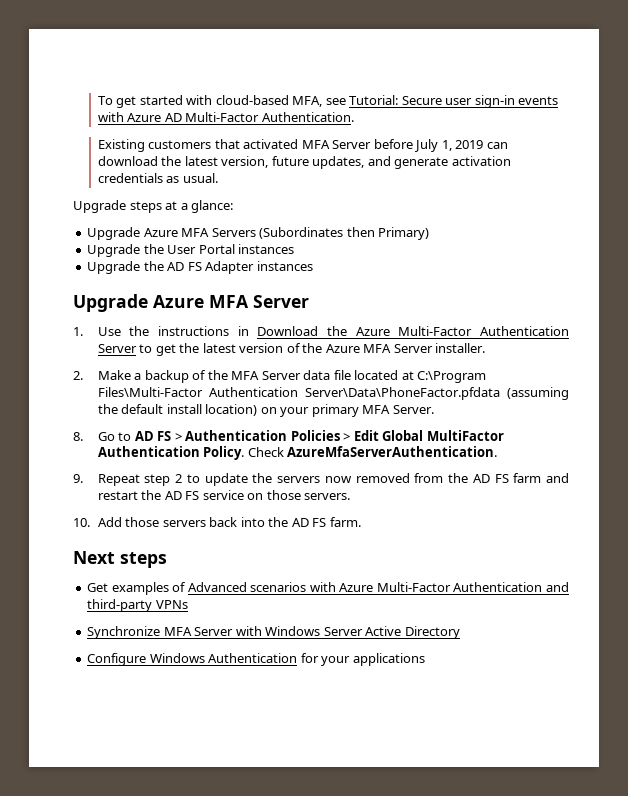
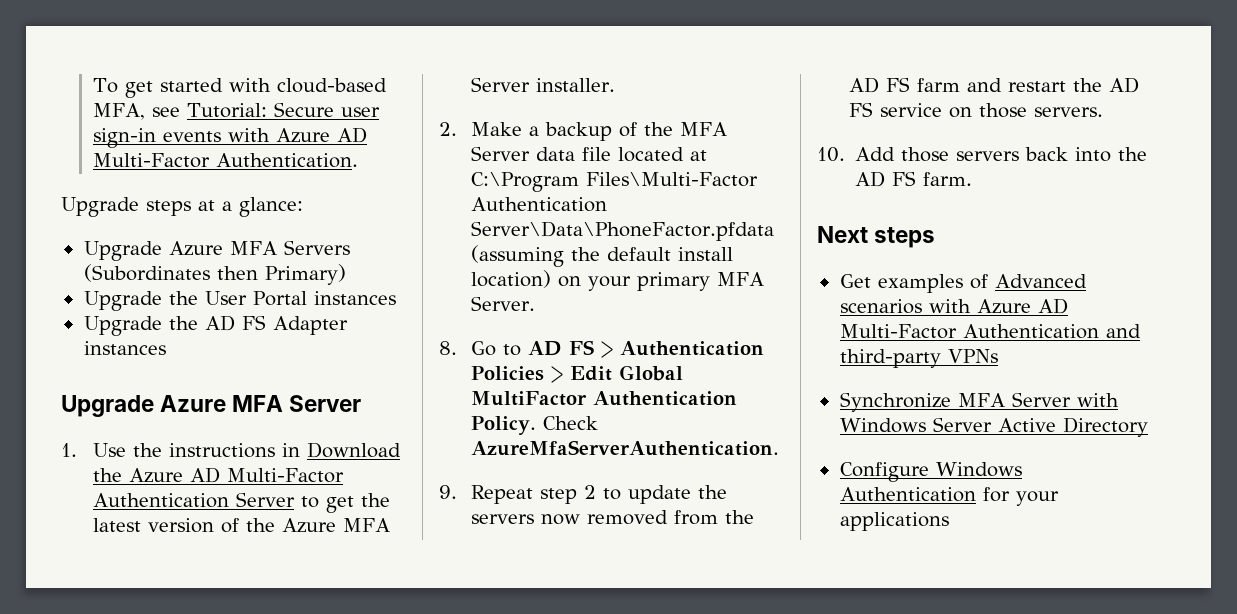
- Existing customers that activated MFA Server before July 1, 2019 can download the latest version, future updates, and generate activation credentials as usual.
- 1. Use the instructions in Download the Azure Multi-Factor Authentication Server to get the latest version of the Azure MFA Server installer.
+ 1. Use the instructions in Download the Azure AD Multi-Factor Authentication Server to get the latest version of the Azure MFA Server installer.
- Get examples of Advanced scenarios with Azure Multi-Factor Authentication and third-party VPNs
+ Get examples of Advanced scenarios with Azure AD Multi-Factor Authentication and third-party VPNs

